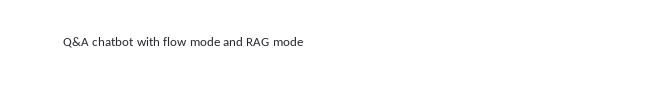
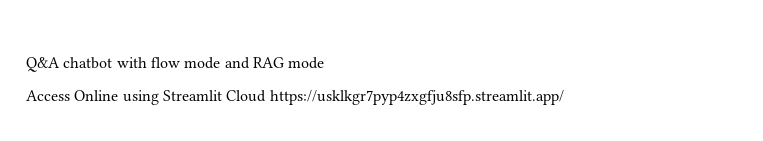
+ Access Online using Streamlit Cloud https://usklkgr7pyp4zxgfju8sfp.streamlit.app/

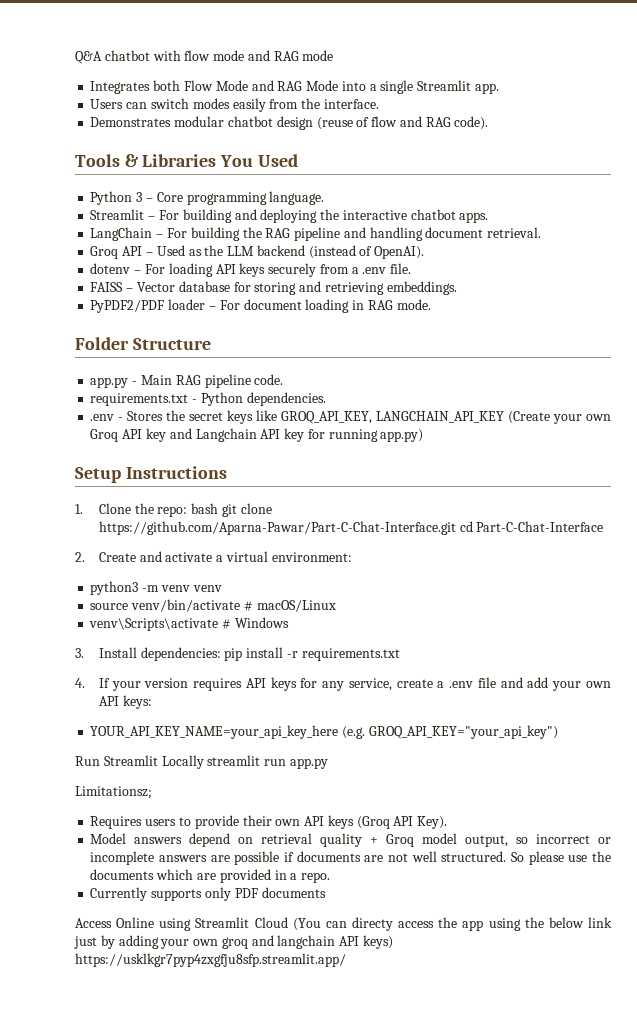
+ Integrates both Flow Mode and RAG Mode into a single Streamlit app.
+ Users can switch modes easily from the interface.
+ Demonstrates modular chatbot design (reuse of flow and RAG code).
+ Tools & Libraries You Used
+ Python 3 – Core programming language.
+ Streamlit – For building and deploying the interactive chatbot apps.
+ LangChain – For building the RAG pipeline and handling document retrieval.
+ Groq API – Used as the LLM backend (instead of OpenAI).
+ dotenv – For loading API keys securely from a .env file.
+ FAISS – Vector database for storing and retrieving embeddings.
+ PyPDF2/PDF loader – For document loading in RAG mode.
+ Folder Structure
+ app.py - Main RAG pipeline code.
+ requirements.txt - Python dependencies.
+ .env - Stores the secret keys like GROQ_API_KEY, LANGCHAIN_API_KEY (Create your own Groq API key and Langchain API key for running app.py)
+ Setup Instructions
+ 1. Clone the repo: bash git clone https://github.com/Aparna-Pawar/Part-C-Chat-Interface.git cd Part-C-Chat-Interface
+ 2. Create and activate a virtual environment:
+ python3 -m venv venv
+ source venv/bin/activate # macOS/Linux
+ venv\Scripts\activate # Windows
+ 3. Install dependencies: pip install -r requirements.txt
+ 4. If your version requires API keys for any service, create a .env file and add your own API keys:
+ YOUR_API_KEY_NAME=your_api_key_here (e.g. GROQ_API_KEY="your_api_key")
+ Run Streamlit Locally streamlit run app.py
+ Limitationsz;
+ Requires users to provide their own API keys (Groq API Key).
+ Model answers depend on retrieval quality + Groq model output, so incorrect or incomplete answers are possible if documents are not well structured. So please use the documents which are provided in a repo.
+ Currently supports only PDF documents
- Access Online using Streamlit Cloud https://usklkgr7pyp4zxgfju8sfp.streamlit.app/
+ Access Online using Streamlit Cloud (You can directy access the app using the below link just by adding your own groq and langchain API keys) https://usklkgr7pyp4zxgfju8sfp.streamlit.app/

